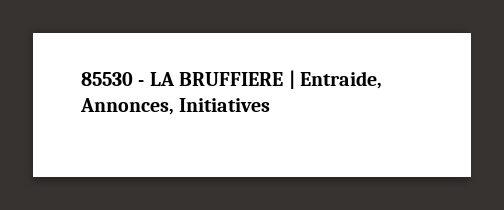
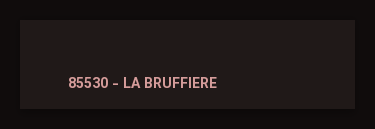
- 85530 - LA BRUFFIERE | Entraide, Annonces, Initiatives
+ 85530 - LA BRUFFIERE

